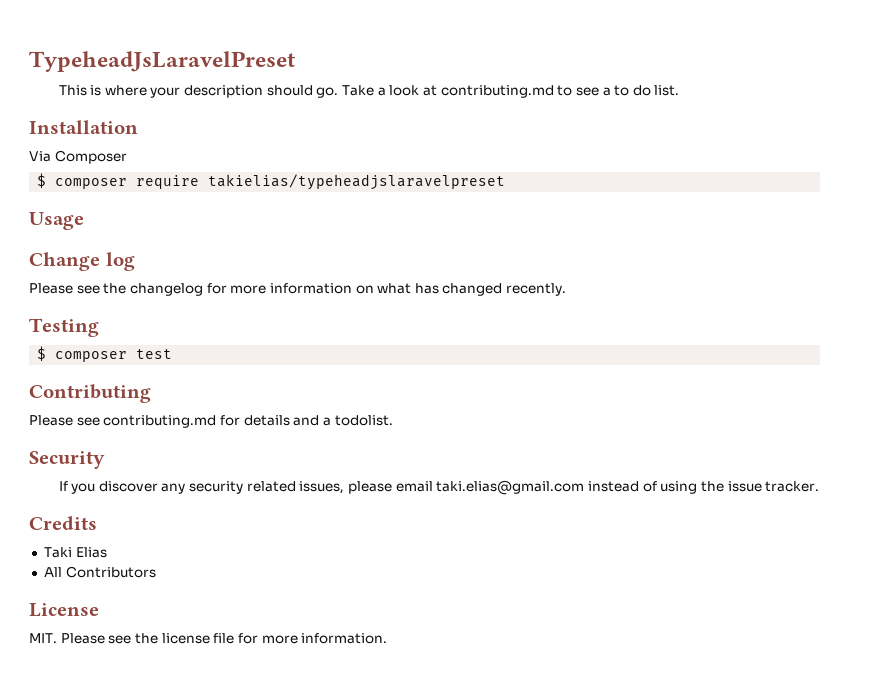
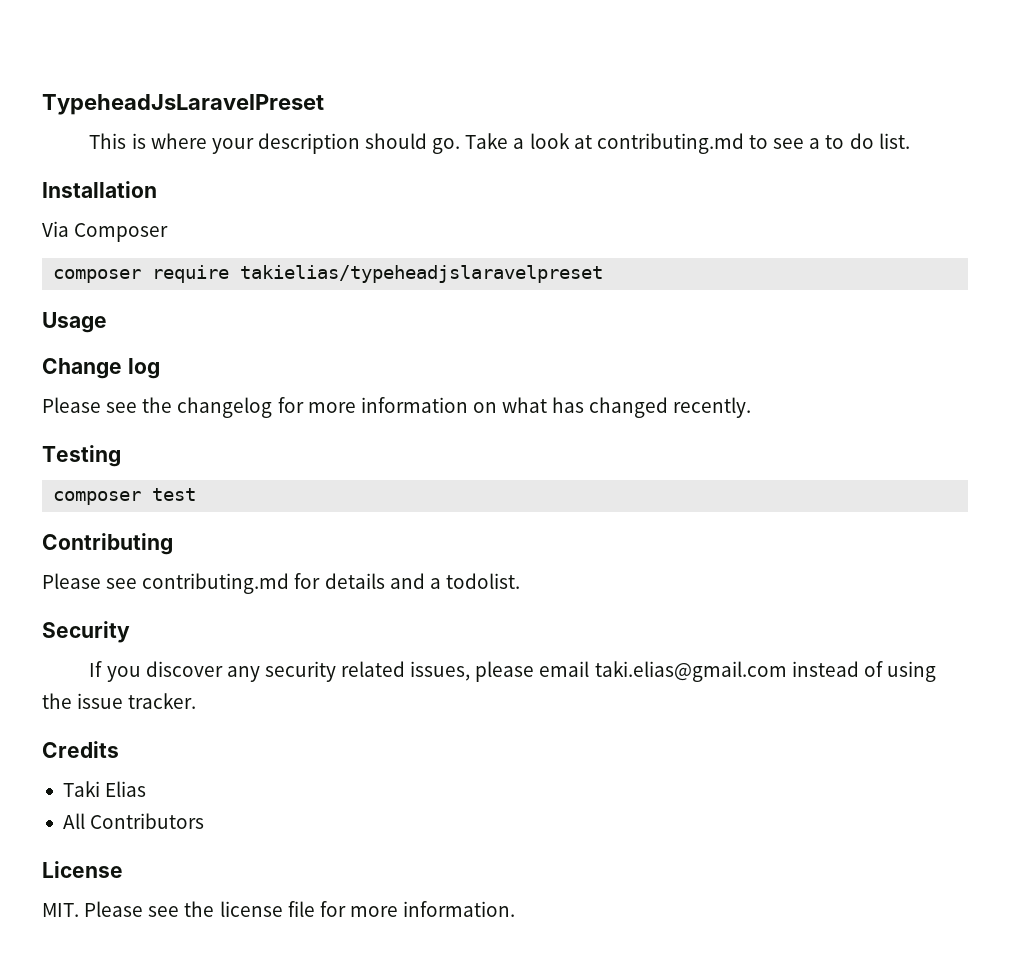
- $ composer require takielias/typeheadjslaravelpreset
+ composer require takielias/typeheadjslaravelpreset
- $ composer test
+ composer test

